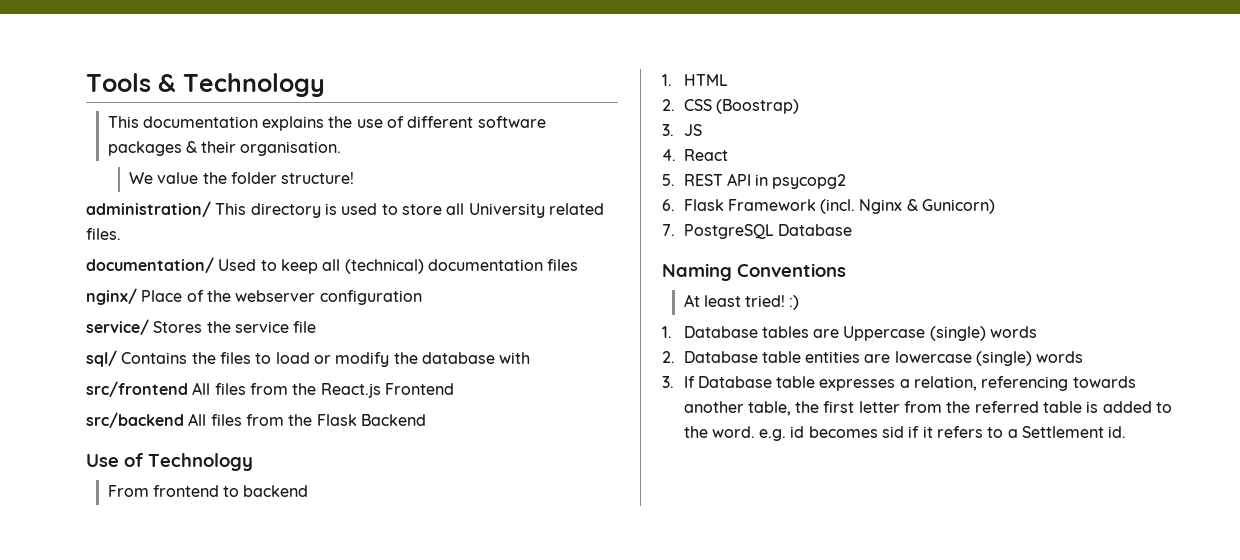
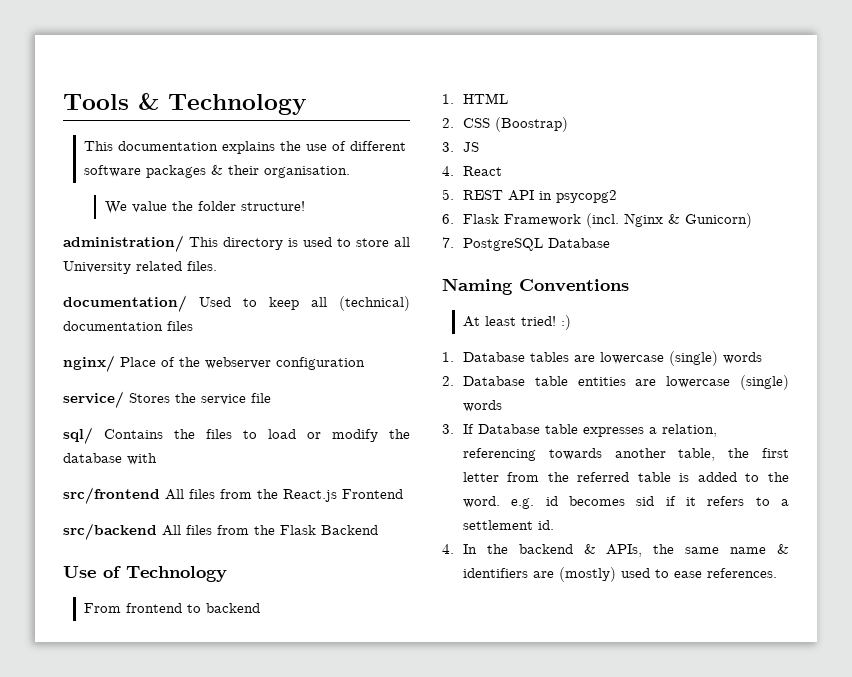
- 1. Database tables are Uppercase (single) words
+ 1. Database tables are lowercase (single) words
- 3. If Database table expresses a relation, referencing towards another table, the first letter from the referred table is added to the word. e.g. id becomes sid if it refers to a Settlement id.
+ 3. If Database table expresses a relation, referencing towards another table, the first letter from the referred table is added to the word. e.g. id becomes sid if it refers to a settlement id.
+ 4. In the backend & APIs, the same name & identifiers are (mostly) used to ease references.

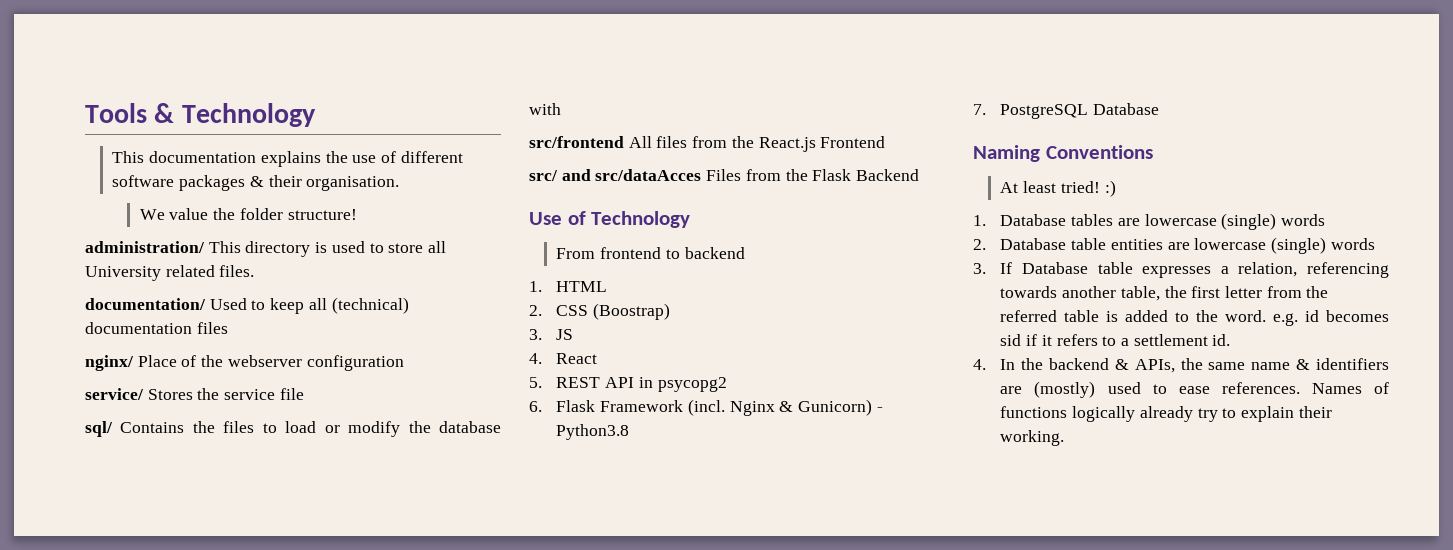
- src/backend All files from the Flask Backend
+ src/ and src/dataAcces Files from the Flask Backend
- 6. Flask Framework (incl. Nginx & Gunicorn)
+ 6. Flask Framework (incl. Nginx & Gunicorn) - Python3.8
+ Names of functions logically already try to explain their working.

